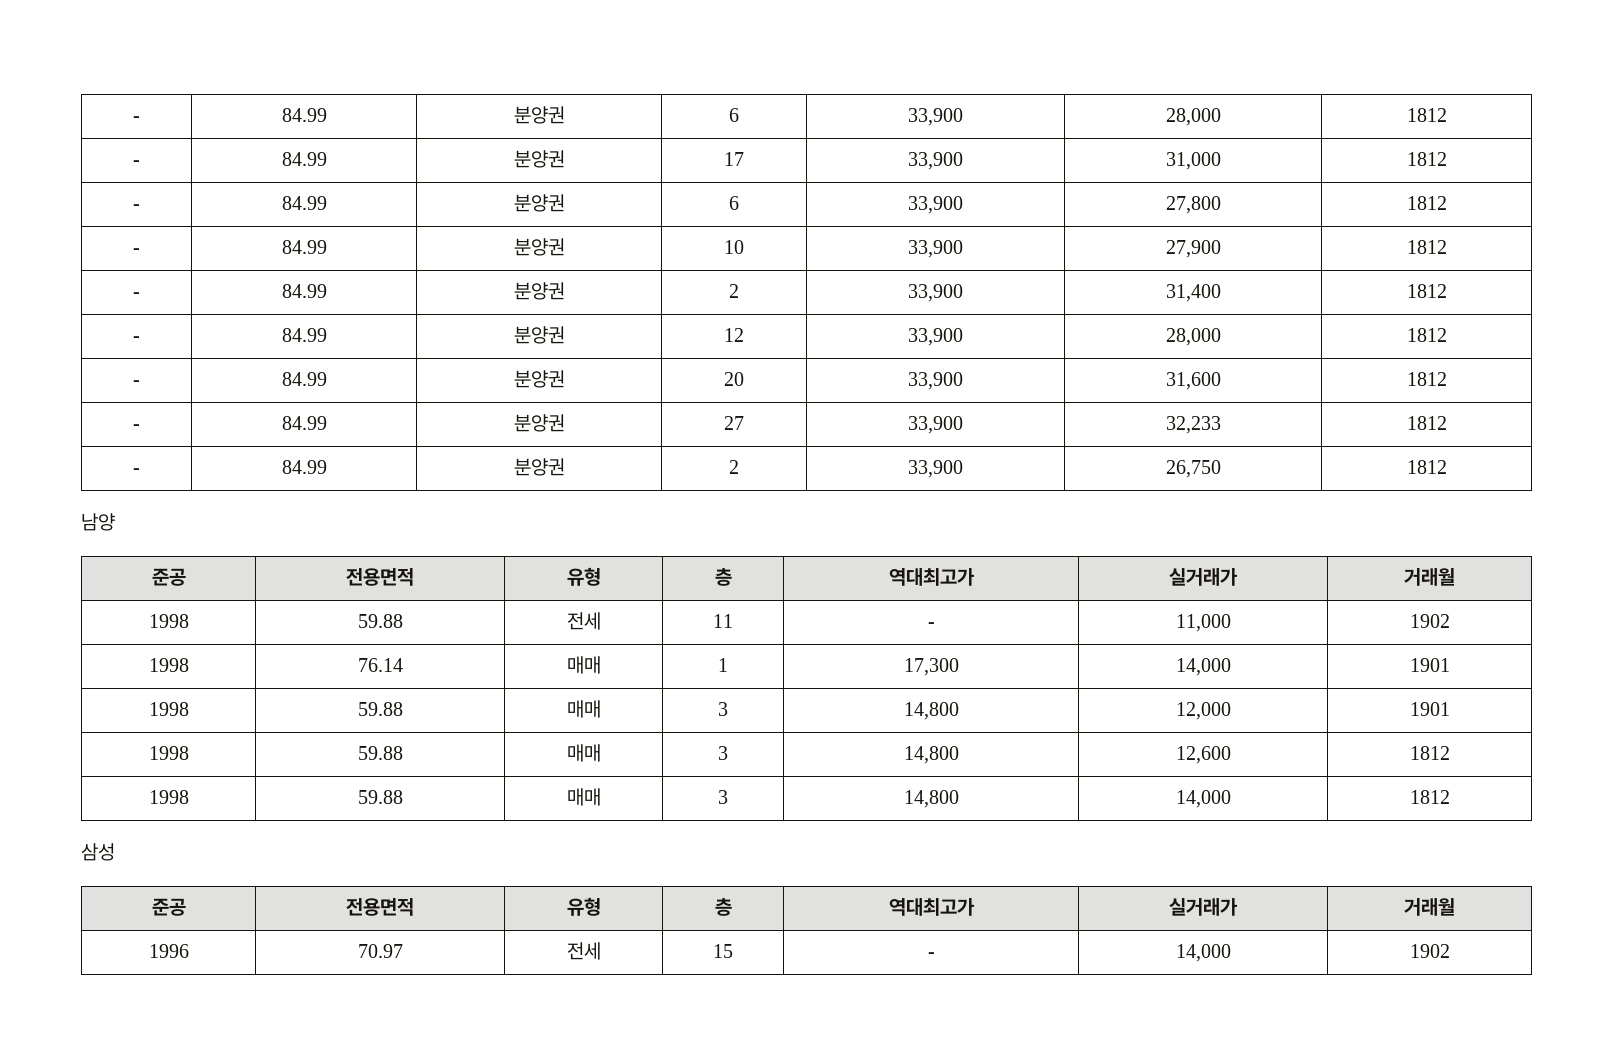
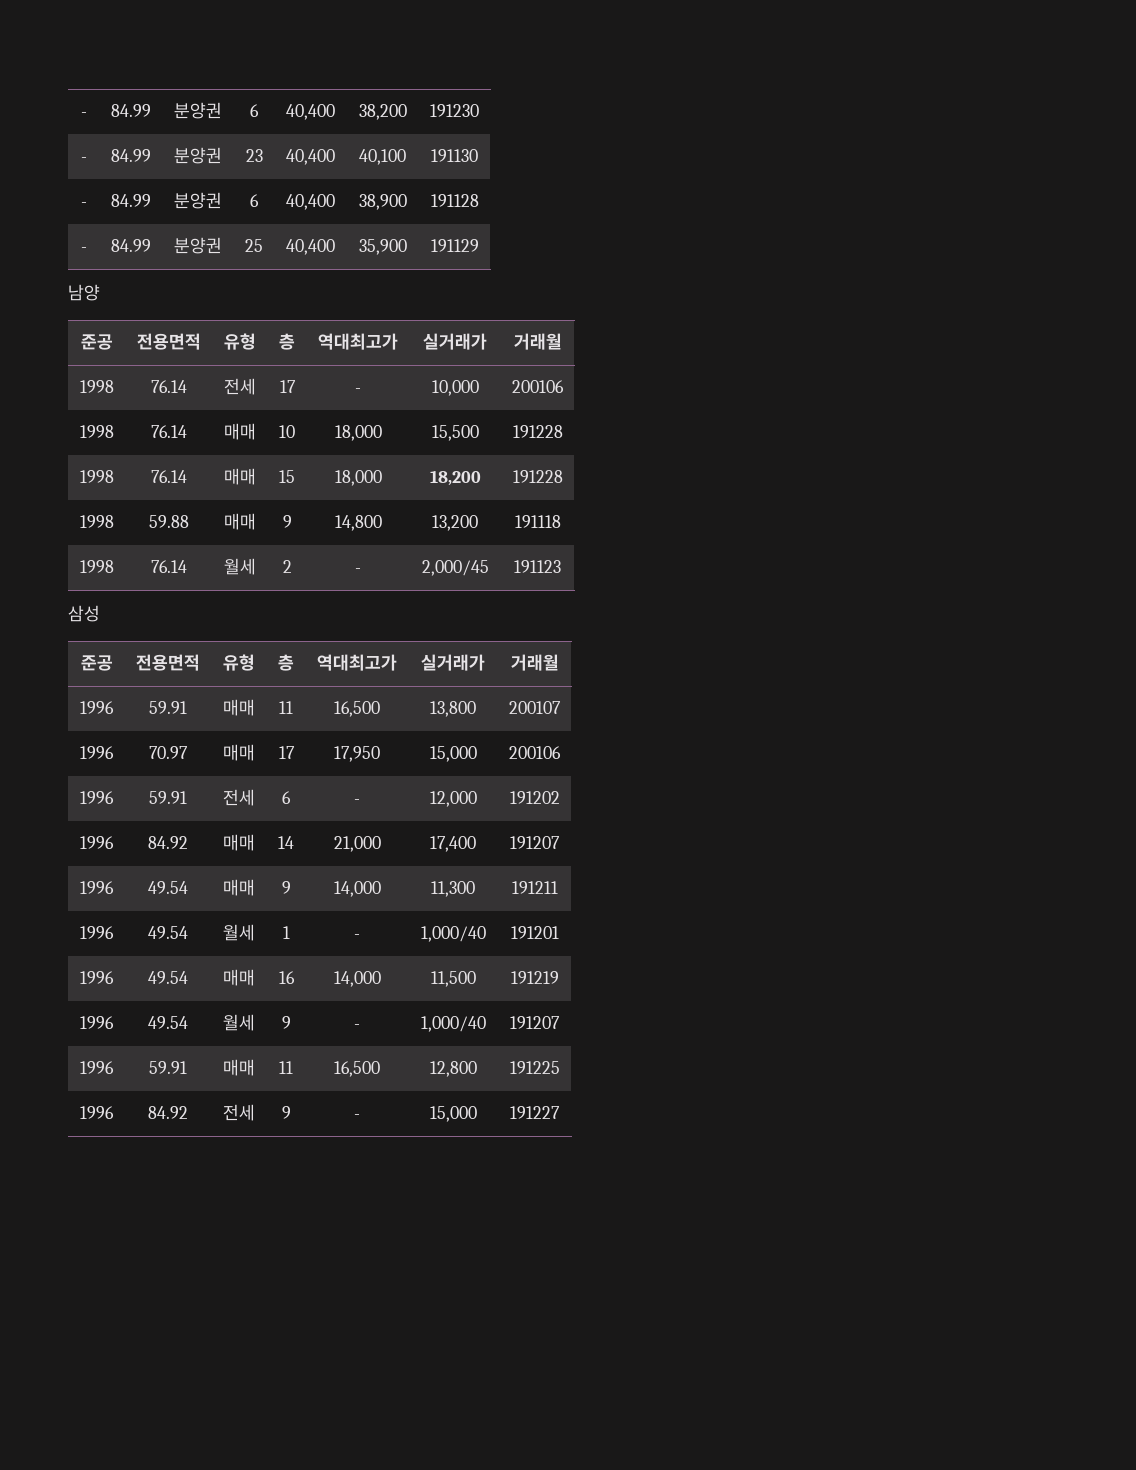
- - | 84.99 | 분양권 | 6 | 33,900 | 28,000 | 1812
- - | 84.99 | 분양권 | 17 | 33,900 | 31,000 | 1812
- - | 84.99 | 분양권 | 6 | 33,900 | 27,800 | 1812
- - | 84.99 | 분양권 | 10 | 33,900 | 27,900 | 1812
- - | 84.99 | 분양권 | 2 | 33,900 | 31,400 | 1812
- - | 84.99 | 분양권 | 12 | 33,900 | 28,000 | 1812
- - | 84.99 | 분양권 | 20 | 33,900 | 31,600 | 1812
- - | 84.99 | 분양권 | 27 | 33,900 | 32,233 | 1812
- - | 84.99 | 분양권 | 2 | 33,900 | 26,750 | 1812
+ - | 84.99 | 분양권 | 6 | 40,400 | 38,200 | 191230
+ - | 84.99 | 분양권 | 23 | 40,400 | 40,100 | 191130
+ - | 84.99 | 분양권 | 6 | 40,400 | 38,900 | 191128
+ - | 84.99 | 분양권 | 25 | 40,400 | 35,900 | 191129
- 1998 | 59.88 | 전세 | 11 | - | 11,000 | 1902
- 1998 | 76.14 | 매매 | 1 | 17,300 | 14,000 | 1901
- 1998 | 59.88 | 매매 | 3 | 14,800 | 12,000 | 1901
- 1998 | 59.88 | 매매 | 3 | 14,800 | 12,600 | 1812
- 1998 | 59.88 | 매매 | 3 | 14,800 | 14,000 | 1812
+ 1998 | 76.14 | 전세 | 17 | - | 10,000 | 200106
+ 1998 | 76.14 | 매매 | 10 | 18,000 | 15,500 | 191228
+ 1998 | 76.14 | 매매 | 15 | 18,000 | 18,200 | 191228
+ 1998 | 59.88 | 매매 | 9 | 14,800 | 13,200 | 191118
+ 1998 | 76.14 | 월세 | 2 | - | 2,000/45 | 191123
- 1996 | 70.97 | 전세 | 15 | - | 14,000 | 1902
+ 1996 | 59.91 | 매매 | 11 | 16,500 | 13,800 | 200107
+ 1996 | 70.97 | 매매 | 17 | 17,950 | 15,000 | 200106
+ 1996 | 59.91 | 전세 | 6 | - | 12,000 | 191202
+ 1996 | 84.92 | 매매 | 14 | 21,000 | 17,400 | 191207
+ 1996 | 49.54 | 매매 | 9 | 14,000 | 11,300 | 191211
+ 1996 | 49.54 | 월세 | 1 | - | 1,000/40 | 191201
+ 1996 | 49.54 | 매매 | 16 | 14,000 | 11,500 | 191219
+ 1996 | 49.54 | 월세 | 9 | - | 1,000/40 | 191207
+ 1996 | 59.91 | 매매 | 11 | 16,500 | 12,800 | 191225
+ 1996 | 84.92 | 전세 | 9 | - | 15,000 | 191227

